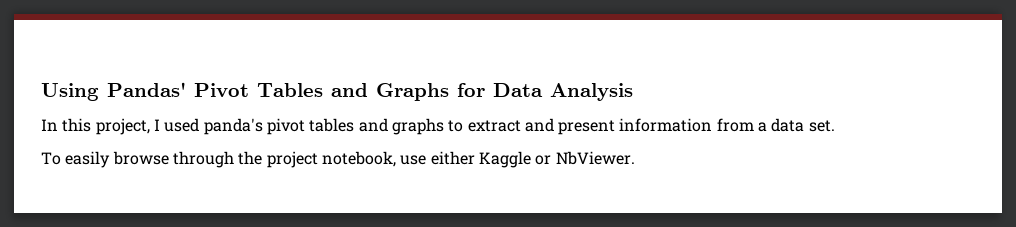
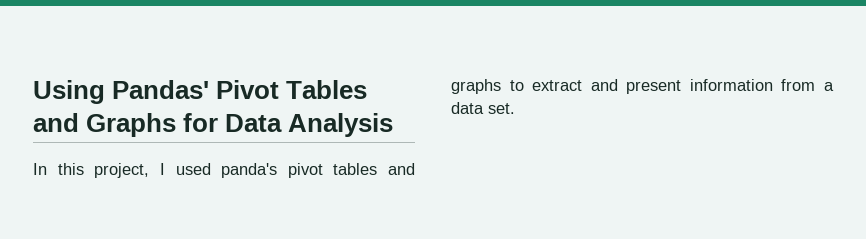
- To easily browse through the project notebook, use either Kaggle or NbViewer.

